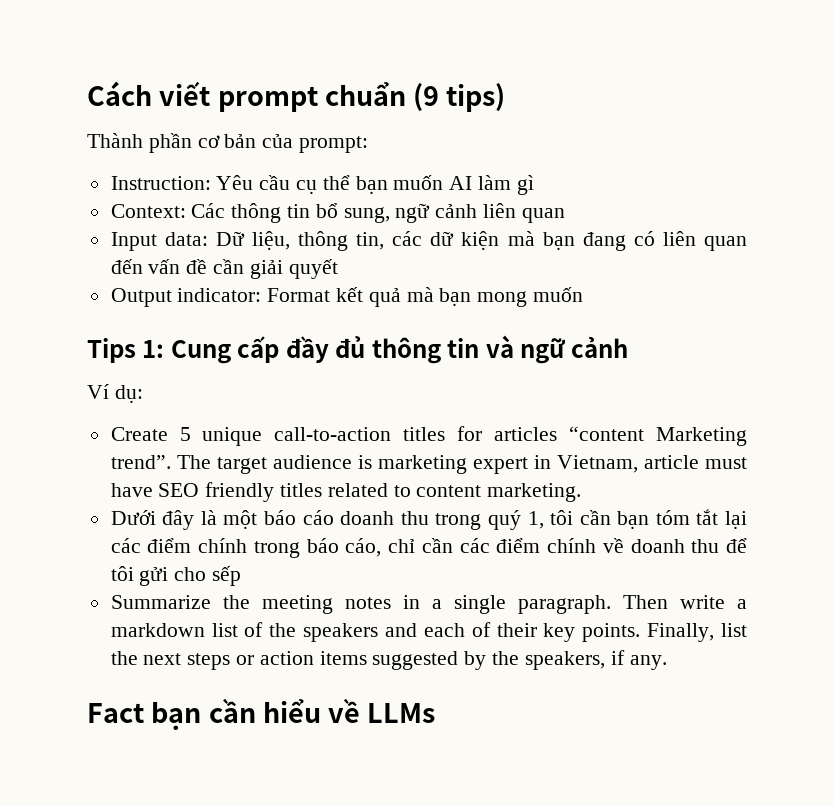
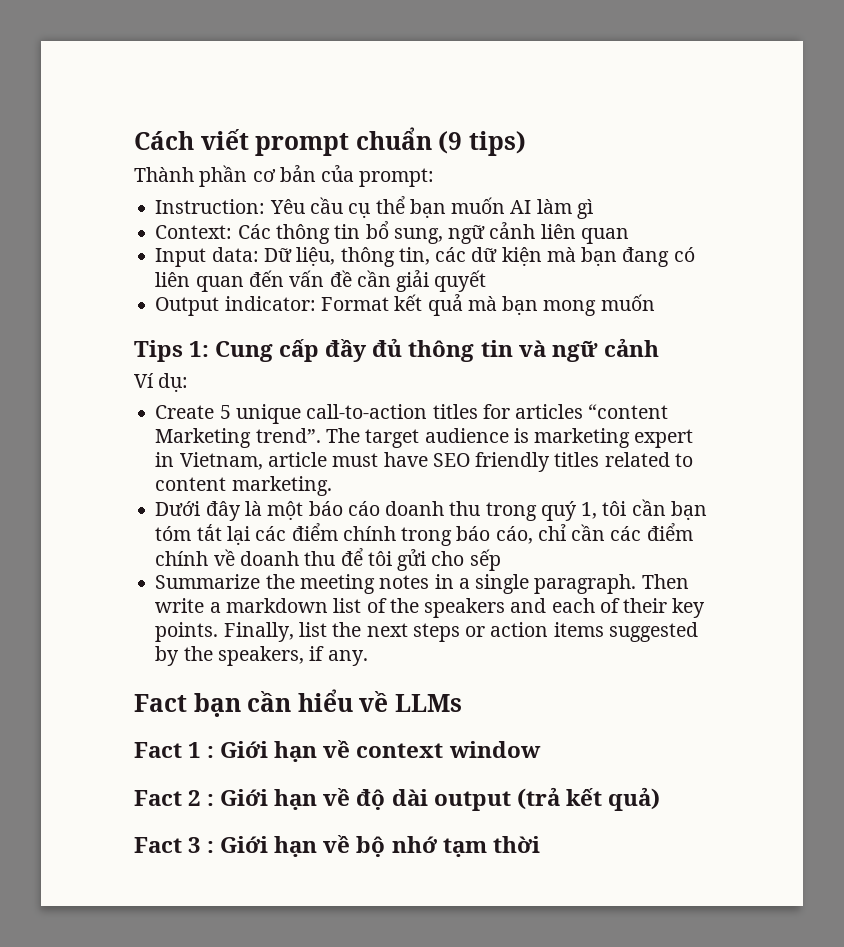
+ Fact 1 : Giới hạn về context window
+ Fact 2 : Giới hạn về độ dài output (trả kết quả)
+ Fact 3 : Giới hạn về bộ nhớ tạm thời

